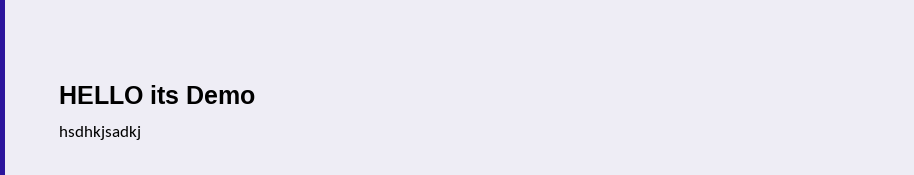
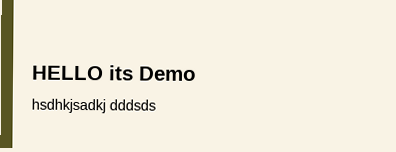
- hsdhkjsadkj
+ hsdhkjsadkj dddsds

